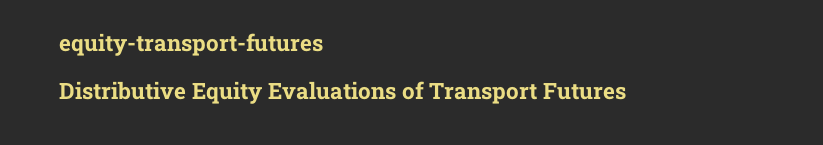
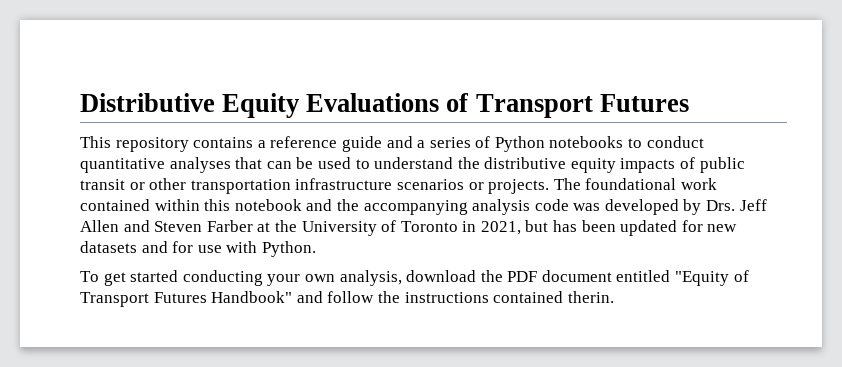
- equity-transport-futures
+ This repository contains a reference guide and a series of Python notebooks to conduct quantitative analyses that can be used to understand the distributive equity impacts of public transit or other transportation infrastructure scenarios or projects. The foundational work contained within this notebook and the accompanying analysis code was developed by Drs. Jeff Allen and Steven Farber at the University of Toronto in 2021, but has been updated for new datasets and for use with Python.
+ To get started conducting your own analysis, download the PDF document entitled "Equity of Transport Futures Handbook" and follow the instructions contained therin.

